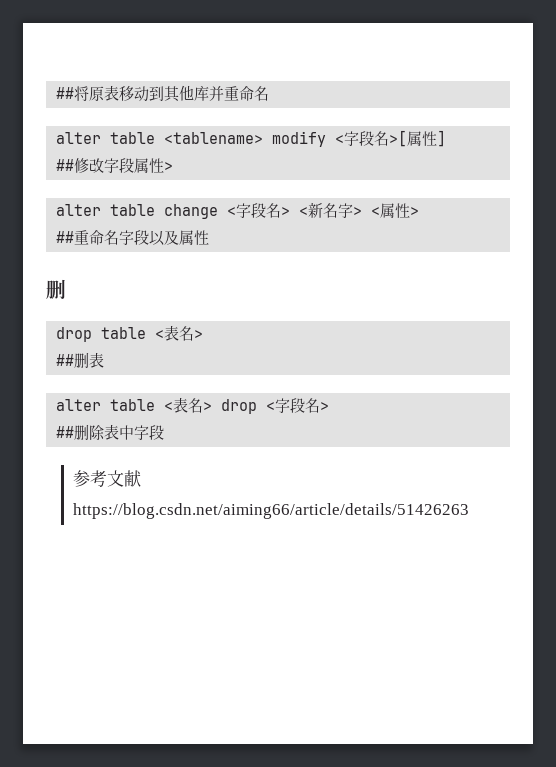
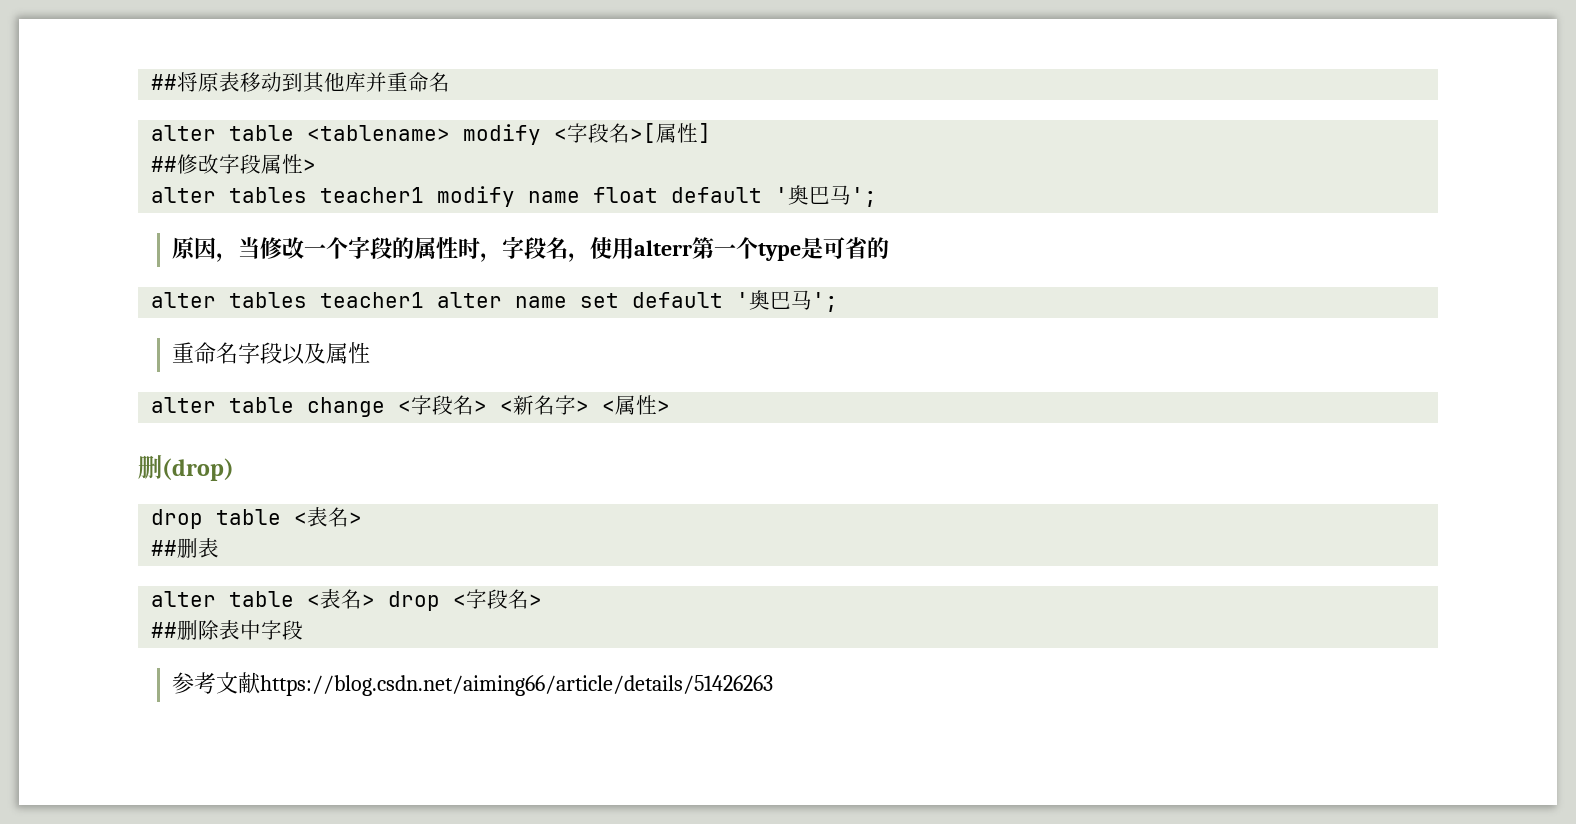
+ alter tables teacher1 modify name float default '奥巴马';
+ 原因，当修改一个字段的属性时，字段名，使用alterr第一个type是可省的
+ alter tables teacher1 alter name set default '奥巴马';
+ 重命名字段以及属性
- ##重命名字段以及属性
- 删
+ 删(drop)

